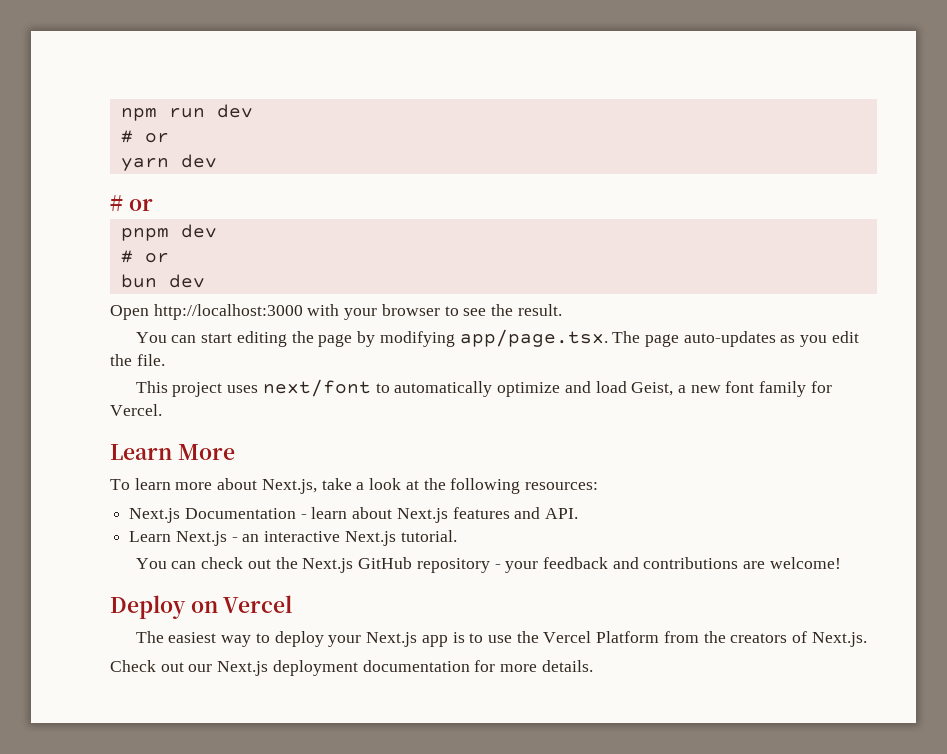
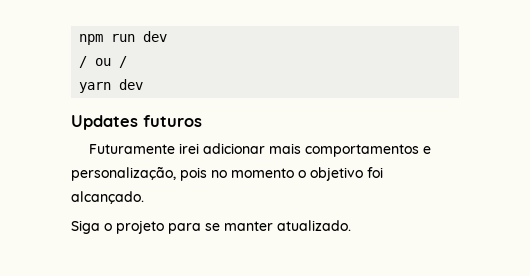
  npm run dev
- # or
+ / ou /
  yarn dev
- # or
- pnpm dev
- # or
- bun dev
- Open http://localhost:3000 with your browser to see the result.
- You can start editing the page by modifying app/page.tsx. The page auto-updates as you edit the file.
- This project uses next/font to automatically optimize and load Geist, a new font family for Vercel.
- Learn More
- To learn more about Next.js, take a look at the following resources:
- Next.js Documentation - learn about Next.js features and API.
- Learn Next.js - an interactive Next.js tutorial.
- You can check out the Next.js GitHub repository - your feedback and contributions are welcome!
- Deploy on Vercel
- The easiest way to deploy your Next.js app is to use the Vercel Platform from the creators of Next.js.
- Check out our Next.js deployment documentation for more details.
+ Updates futuros
+ Futuramente irei adicionar mais comportamentos e personalização, pois no momento o objetivo foi alcançado.
+ Siga o projeto para se manter atualizado.

